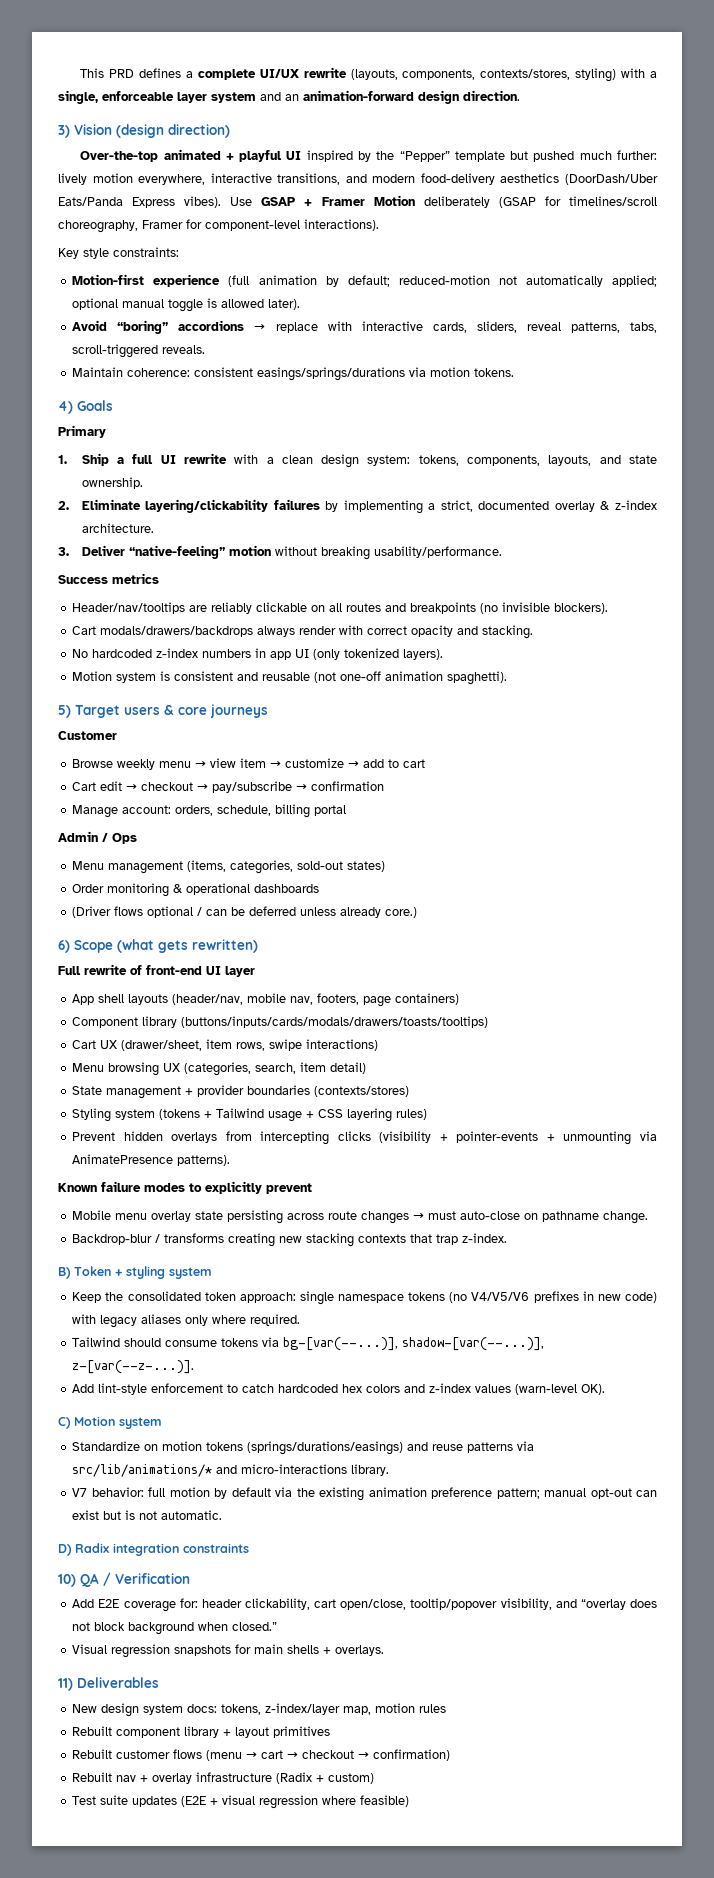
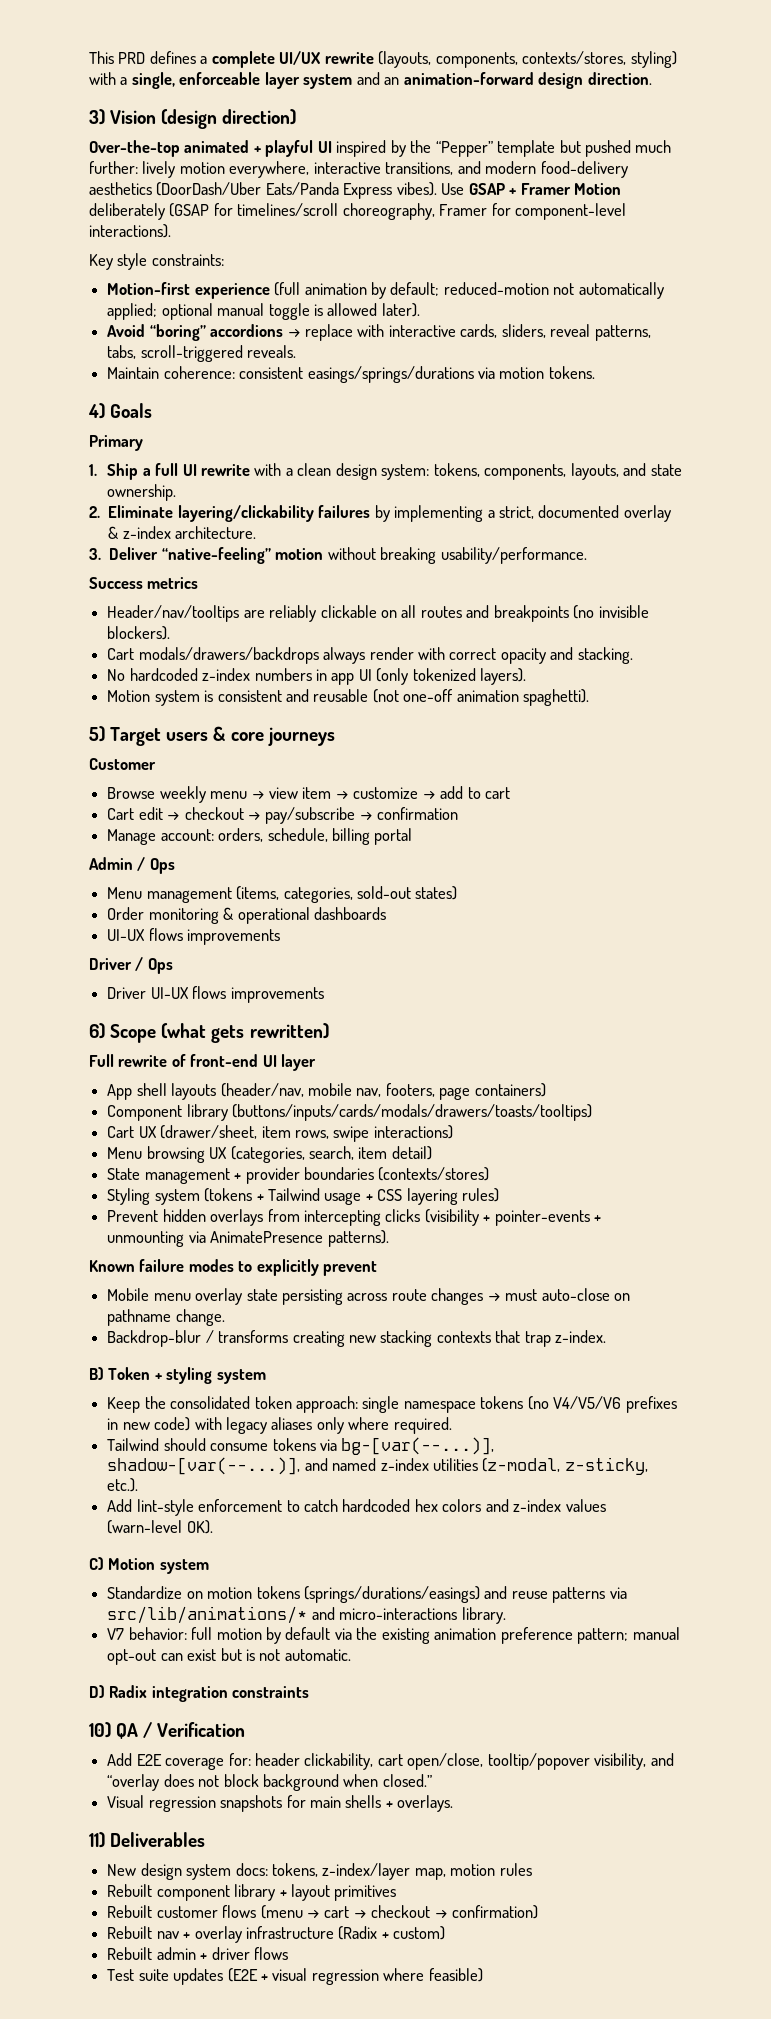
  Order monitoring & operational dashboards
- (Driver flows optional / can be deferred unless already core.)
+ UI-UX flows improvements
+ Driver / Ops
+ Driver UI-UX flows improvements
- Tailwind should consume tokens via bg-[var(--...)], shadow-[var(--...)], z-[var(--z-...)].
+ Tailwind should consume tokens via bg-[var(--...)], shadow-[var(--...)], and named z-index utilities (z-modal, z-sticky, etc.).
+ Rebuilt admin + driver flows

